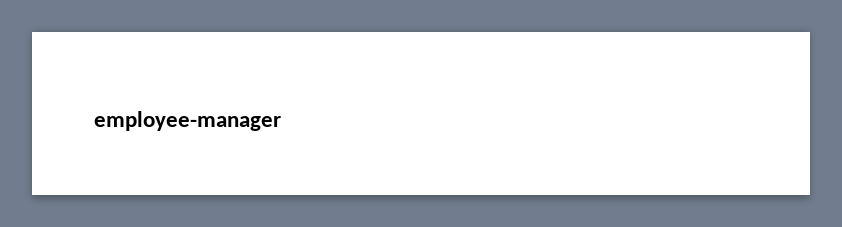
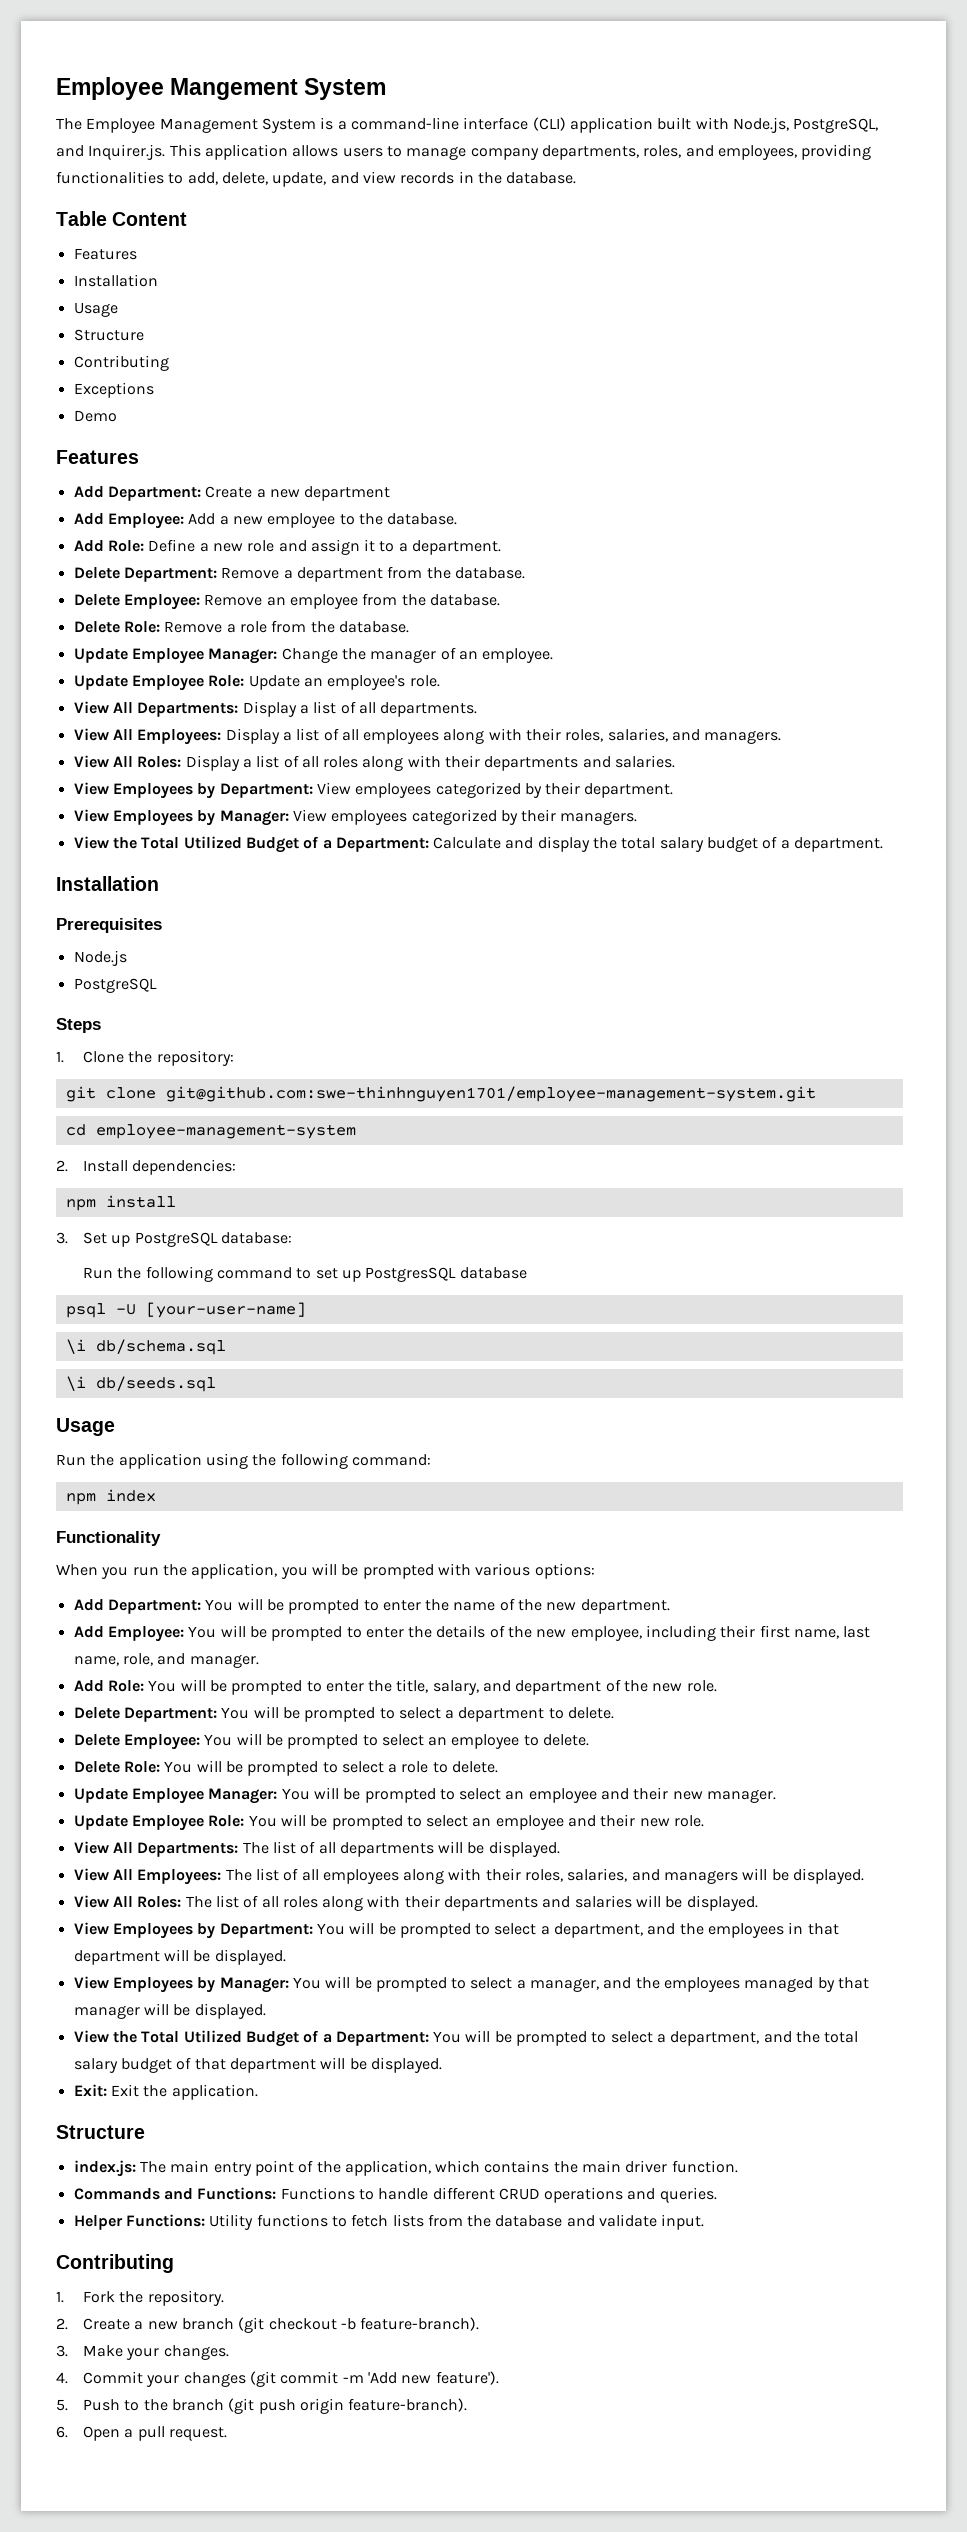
- employee-manager
+ Employee Mangement System
+ The Employee Management System is a command-line interface (CLI) application built with Node.js, PostgreSQL, and Inquirer.js. This application allows users to manage company departments, roles, and employees, providing functionalities to add, delete, update, and view records in the database.
+ Table Content
+ Features
+ Installation
+ Usage
+ Structure
+ Contributing
+ Exceptions
+ Demo
+ Features
+ Add Department: Create a new department
+ Add Employee: Add a new employee to the database.
+ Add Role: Define a new role and assign it to a department.
+ Delete Department: Remove a department from the database.
+ Delete Employee: Remove an employee from the database.
+ Delete Role: Remove a role from the database.
+ Update Employee Manager: Change the manager of an employee.
+ Update Employee Role: Update an employee's role.
+ View All Departments: Display a list of all departments.
+ View All Employees: Display a list of all employees along with their roles, salaries, and managers.
+ View All Roles: Display a list of all roles along with their departments and salaries.
+ View Employees by Department: View employees categorized by their department.
+ View Employees by Manager: View employees categorized by their managers.
+ View the Total Utilized Budget of a Department: Calculate and display the total salary budget of a department.
+ Installation
+ Prerequisites
+ Node.js
+ PostgreSQL
+ Steps
+ 1. Clone the repository:
+ git clone git@github.com:swe-thinhnguyen1701/employee-management-system.git
+ cd employee-management-system
+ 2. Install dependencies:
+ npm install
+ 3. Set up PostgreSQL database:
+ Run the following command to set up PostgresSQL database
+ psql -U [your-user-name]
+ \i db/schema.sql
+ \i db/seeds.sql
+ Usage
+ Run the application using the following command:
+ npm index
+ Functionality
+ When you run the application, you will be prompted with various options:
+ Add Department: You will be prompted to enter the name of the new department.
+ Add Employee: You will be prompted to enter the details of the new employee, including their first name, last name, role, and manager.
+ Add Role: You will be prompted to enter the title, salary, and department of the new role.
+ Delete Department: You will be prompted to select a department to delete.
+ Delete Employee: You will be prompted to select an employee to delete.
+ Delete Role: You will be prompted to select a role to delete.
+ Update Employee Manager: You will be prompted to select an employee and their new manager.
+ Update Employee Role: You will be prompted to select an employee and their new role.
+ View All Departments: The list of all departments will be displayed.
+ View All Employees: The list of all employees along with their roles, salaries, and managers will be displayed.
+ View All Roles: The list of all roles along with their departments and salaries will be displayed.
+ View Employees by Department: You will be prompted to select a department, and the employees in that department will be displayed.
+ View Employees by Manager: You will be prompted to select a manager, and the employees managed by that manager will be displayed.
+ View the Total Utilized Budget of a Department: You will be prompted to select a department, and the total salary budget of that department will be displayed.
+ Exit: Exit the application.
+ Structure
+ index.js: The main entry point of the application, which contains the main driver function.
+ Commands and Functions: Functions to handle different CRUD operations and queries.
+ Helper Functions: Utility functions to fetch lists from the database and validate input.
+ Contributing
+ 1. Fork the repository.
+ 2. Create a new branch (git checkout -b feature-branch).
+ 3. Make your changes.
+ 4. Commit your changes (git commit -m 'Add new feature').
+ 5. Push to the branch (git push origin feature-branch).
+ 6. Open a pull request.

